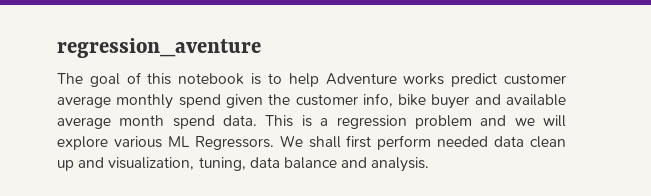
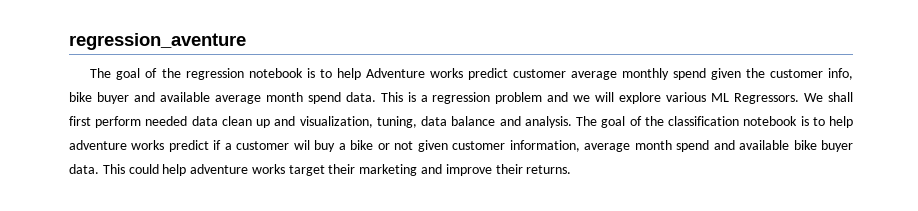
- The goal of this notebook is to help Adventure works predict customer average monthly spend given the customer info, bike buyer and available average month spend data.
+ The goal of the regression notebook is to help Adventure works predict customer average monthly spend given the customer info, bike buyer and available average month spend data.
+ The goal of the classification notebook is to help adventure works predict if a customer wil buy a bike or not given customer information, average month spend and available bike buyer data. This could help adventure works target their marketing and improve their returns.

